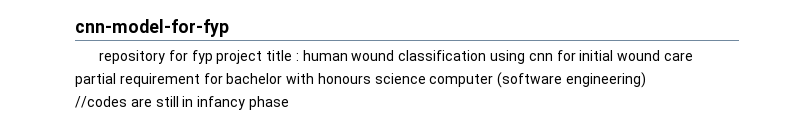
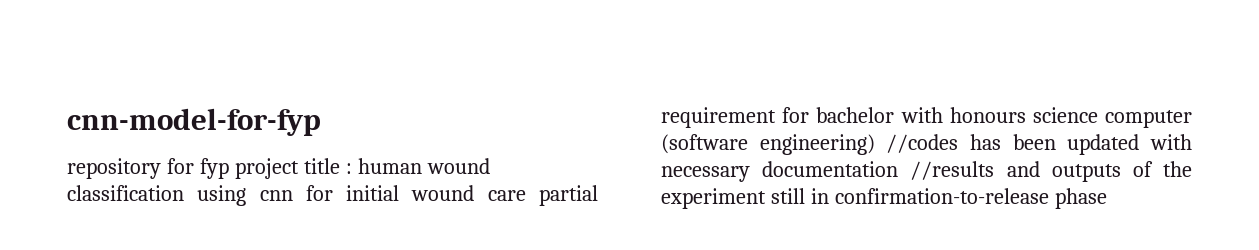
- repository for fyp project title : human wound classification using cnn for initial wound care
- partial requirement for bachelor with honours science computer (software engineering)
- //codes are still in infancy phase
+ repository for fyp project title : human wound classification using cnn for initial wound care partial requirement for bachelor with honours science computer (software engineering) //codes has been updated with necessary documentation //results and outputs of the experiment still in confirmation-to-release phase

